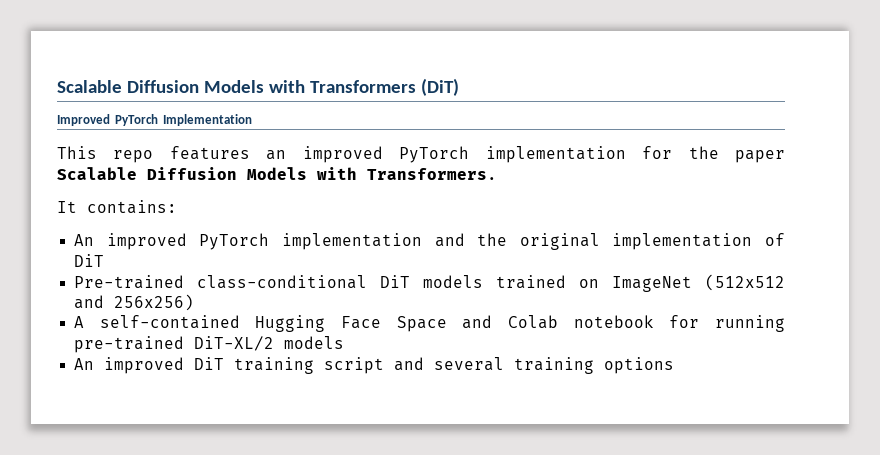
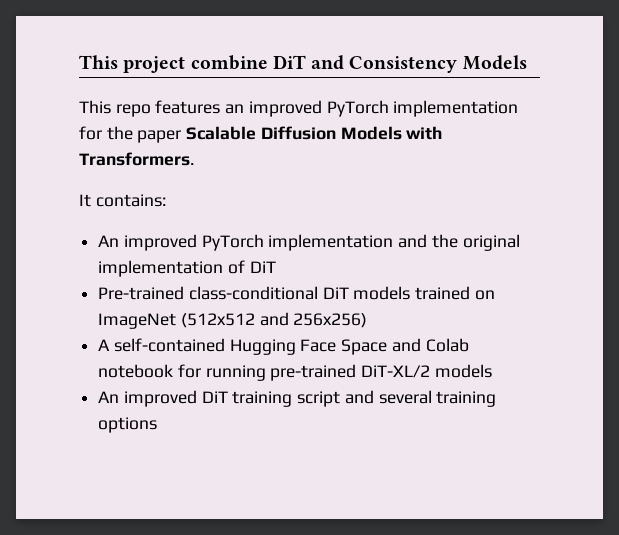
- Scalable Diffusion Models with Transformers (DiT)
- Improved PyTorch Implementation
+ This project combine DiT and Consistency Models

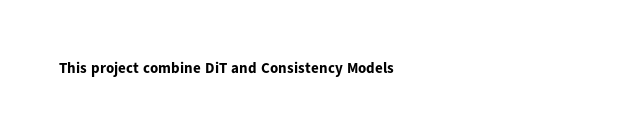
- This repo features an improved PyTorch implementation for the paper Scalable Diffusion Models with Transformers.
- It contains:
- An improved PyTorch implementation and the original implementation of DiT
- Pre-trained class-conditional DiT models trained on ImageNet (512x512 and 256x256)
- A self-contained Hugging Face Space and Colab notebook for running pre-trained DiT-XL/2 models
- An improved DiT training script and several training options

